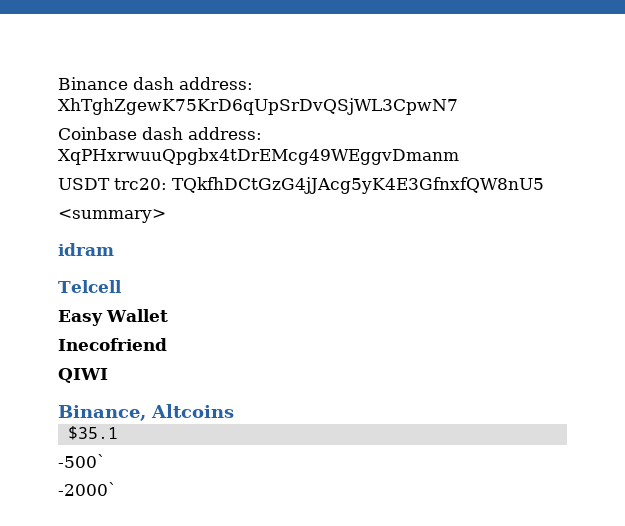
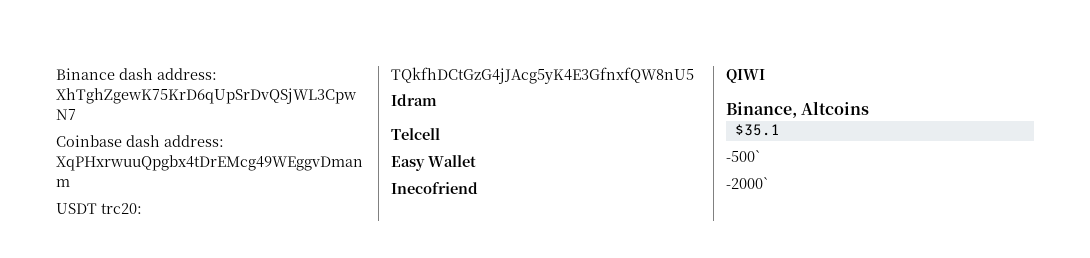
- <summary>
- idram
+ Idram

